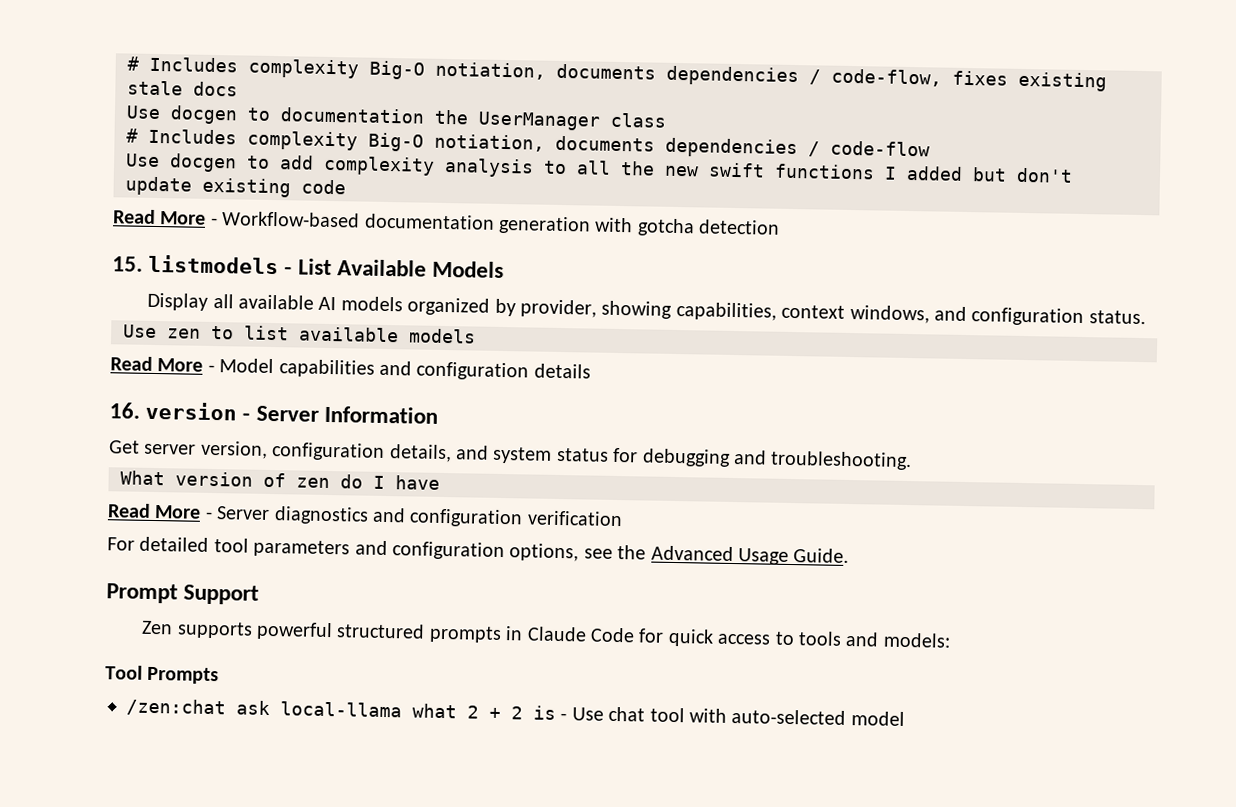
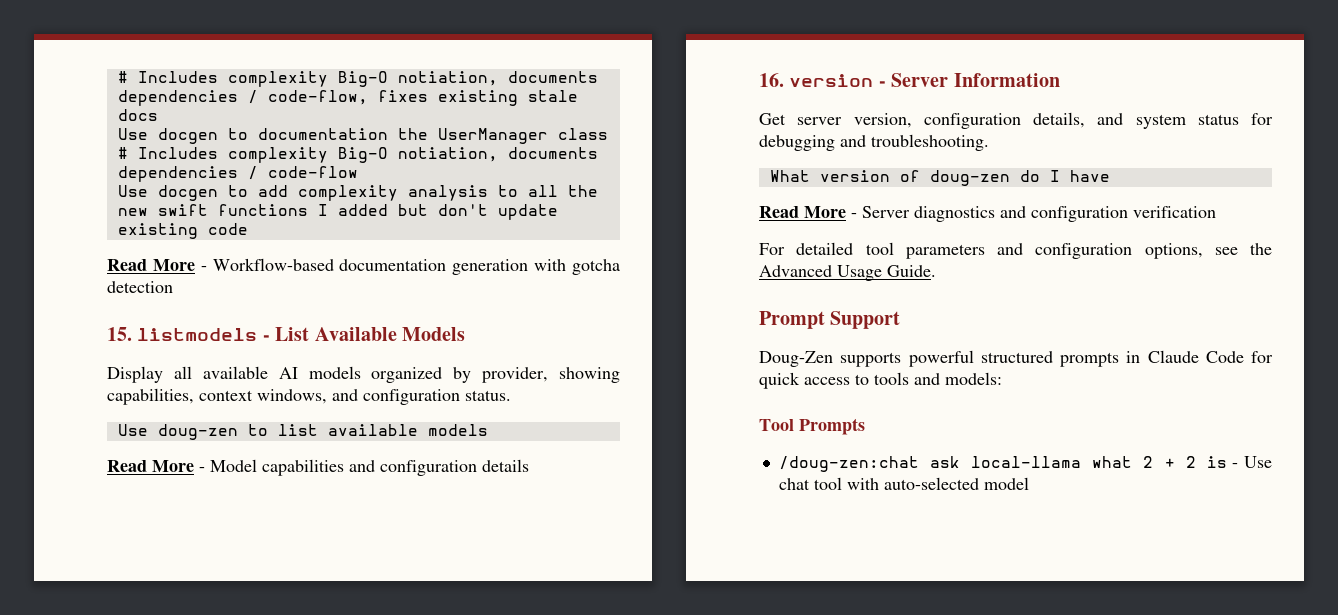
- Use zen to list available models
+ Use doug-zen to list available models
- What version of zen do I have
+ What version of doug-zen do I have
- Zen supports powerful structured prompts in Claude Code for quick access to tools and models:
+ Doug-Zen supports powerful structured prompts in Claude Code for quick access to tools and models:
- /zen:chat ask local-llama what 2 + 2 is - Use chat tool with auto-selected model
+ /doug-zen:chat ask local-llama what 2 + 2 is - Use chat tool with auto-selected model

